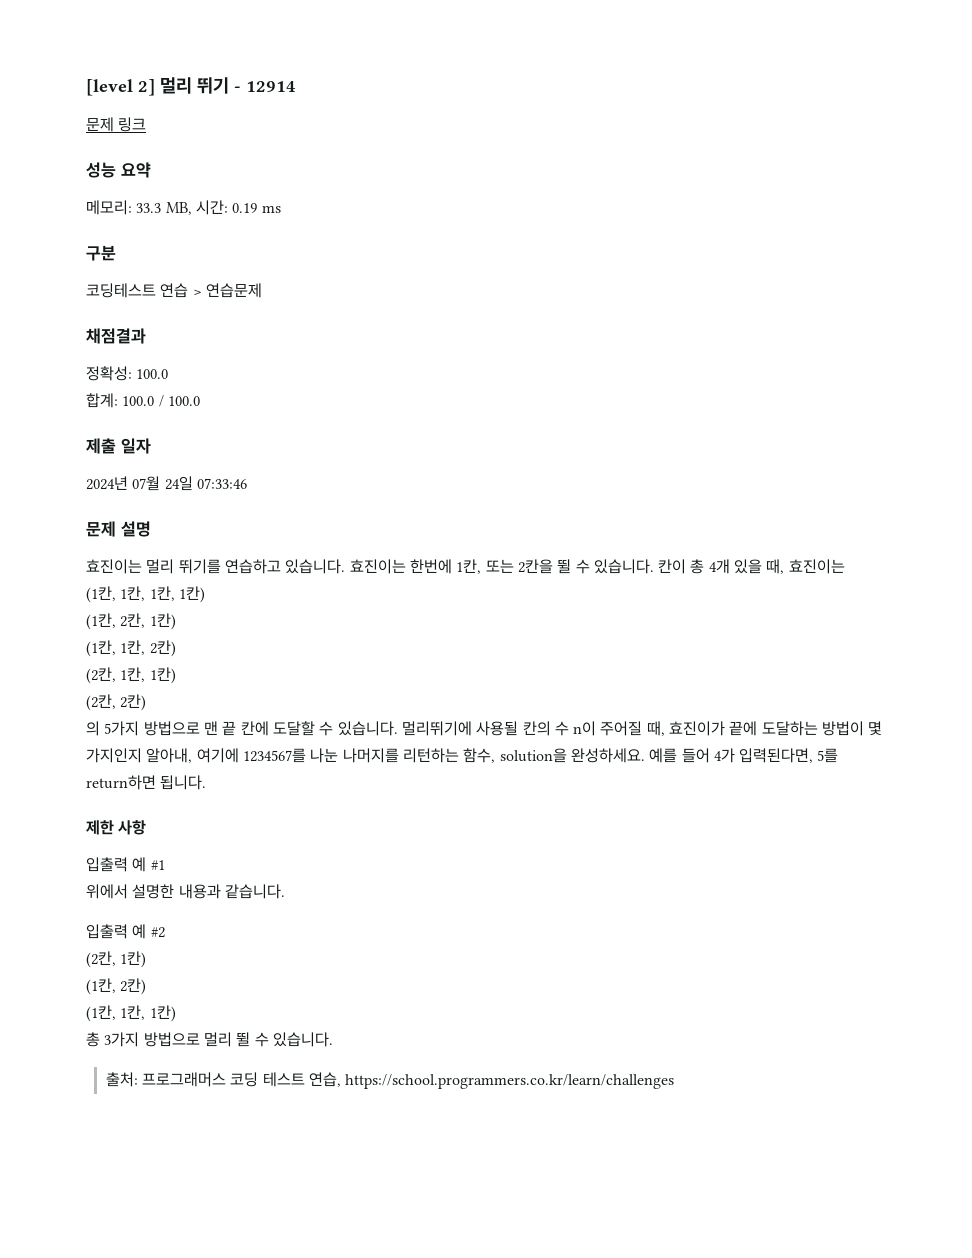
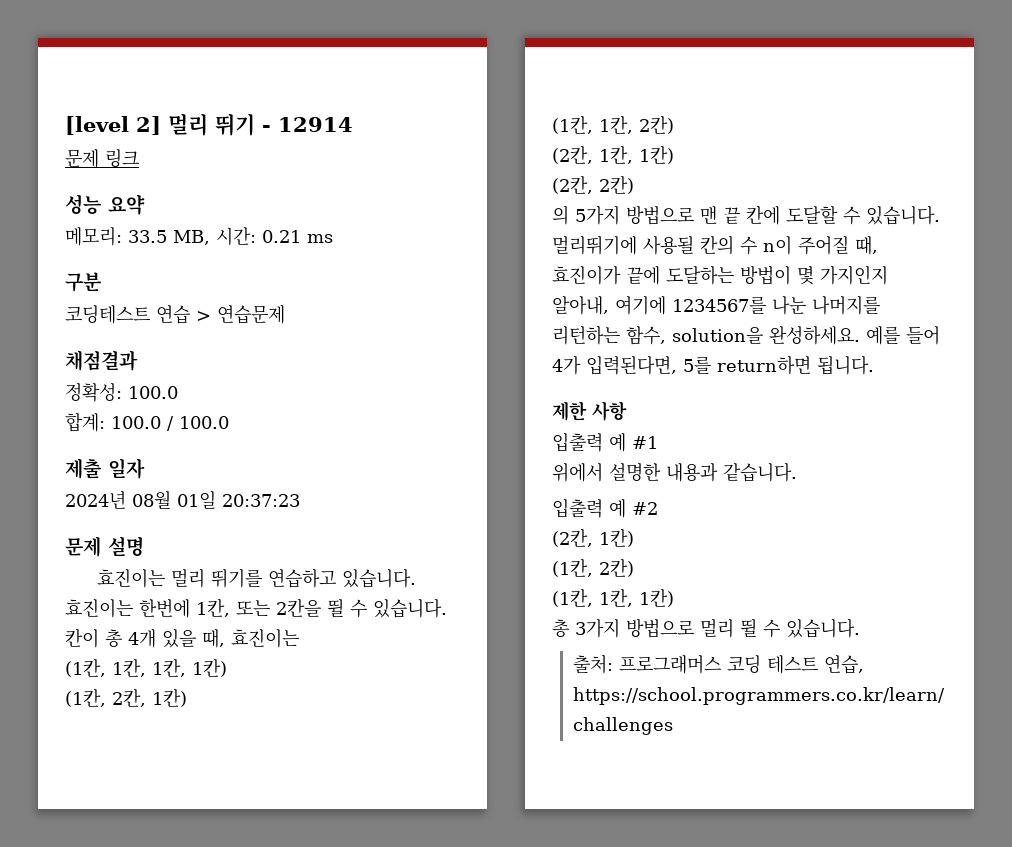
- 메모리: 33.3 MB, 시간: 0.19 ms
+ 메모리: 33.5 MB, 시간: 0.21 ms
- 2024년 07월 24일 07:33:46
+ 2024년 08월 01일 20:37:23

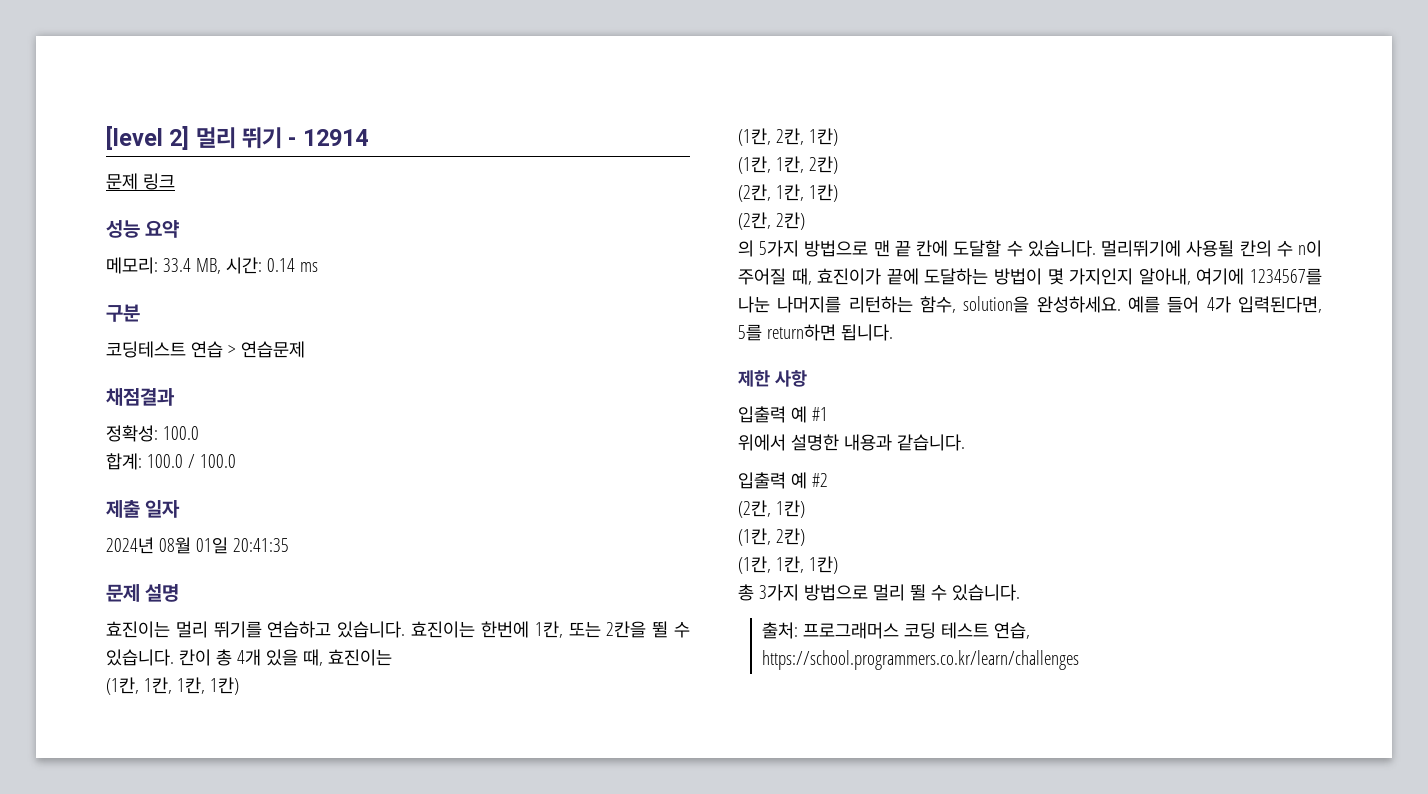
- 메모리: 33.5 MB, 시간: 0.21 ms
+ 메모리: 33.4 MB, 시간: 0.14 ms
- 2024년 08월 01일 20:37:23
+ 2024년 08월 01일 20:41:35

